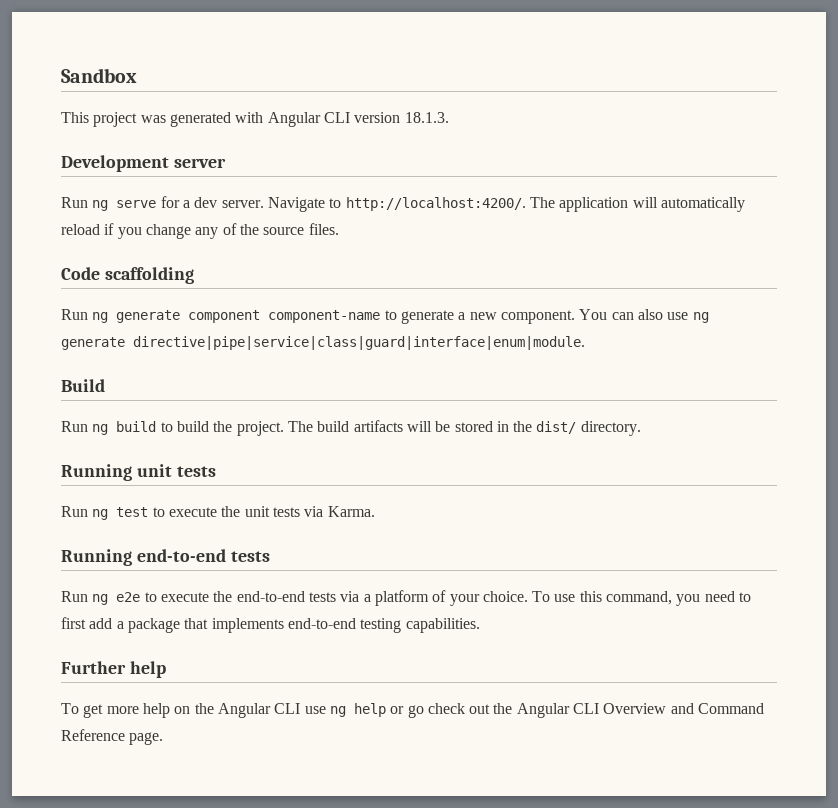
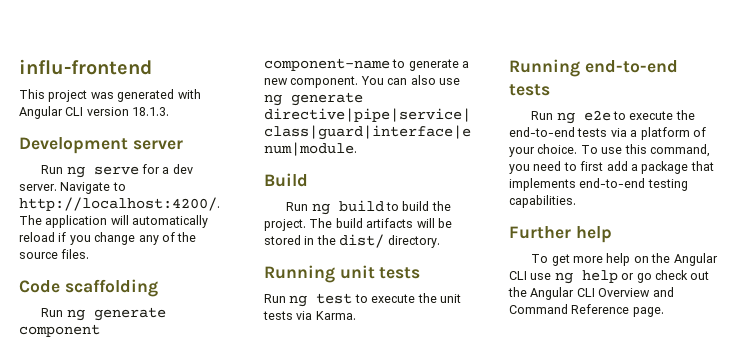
- Sandbox
+ influ-frontend

